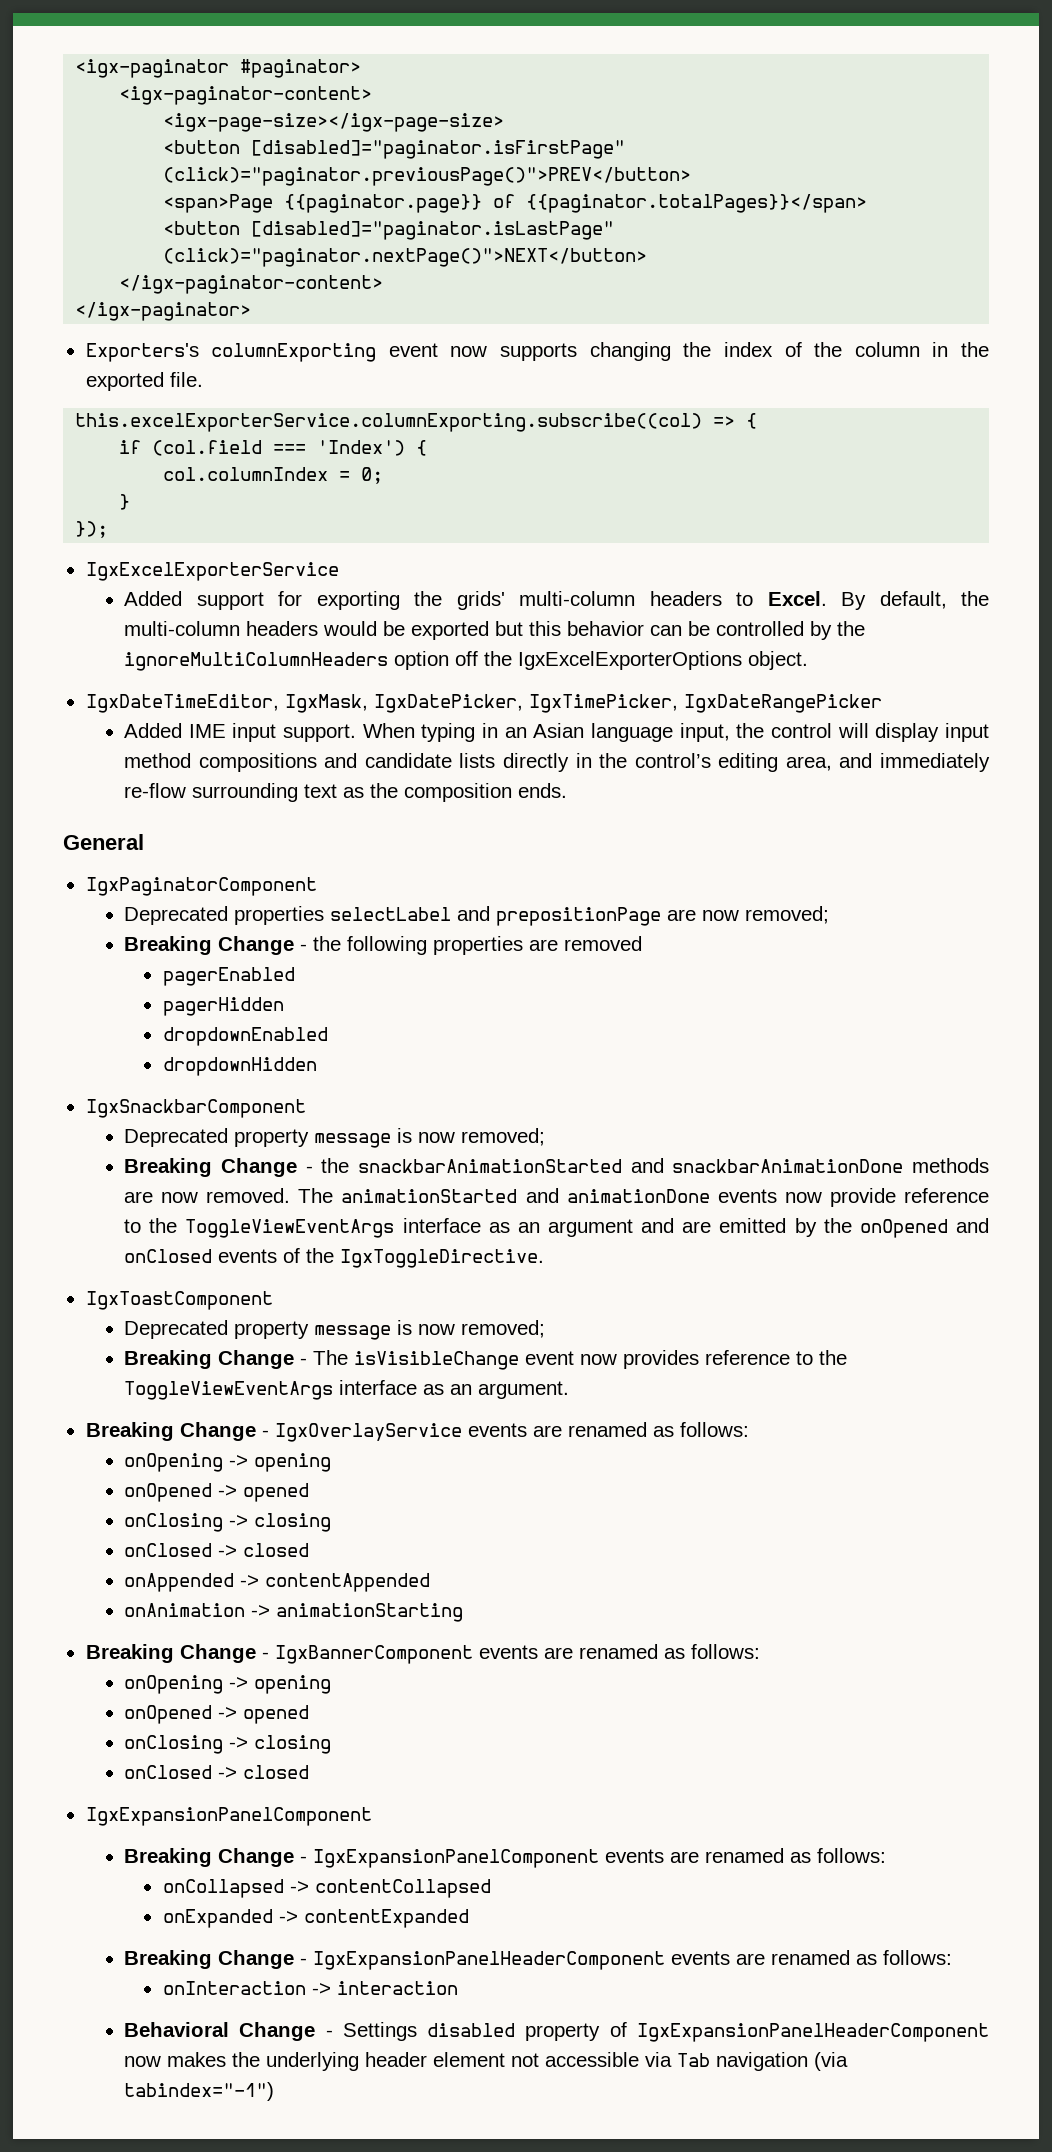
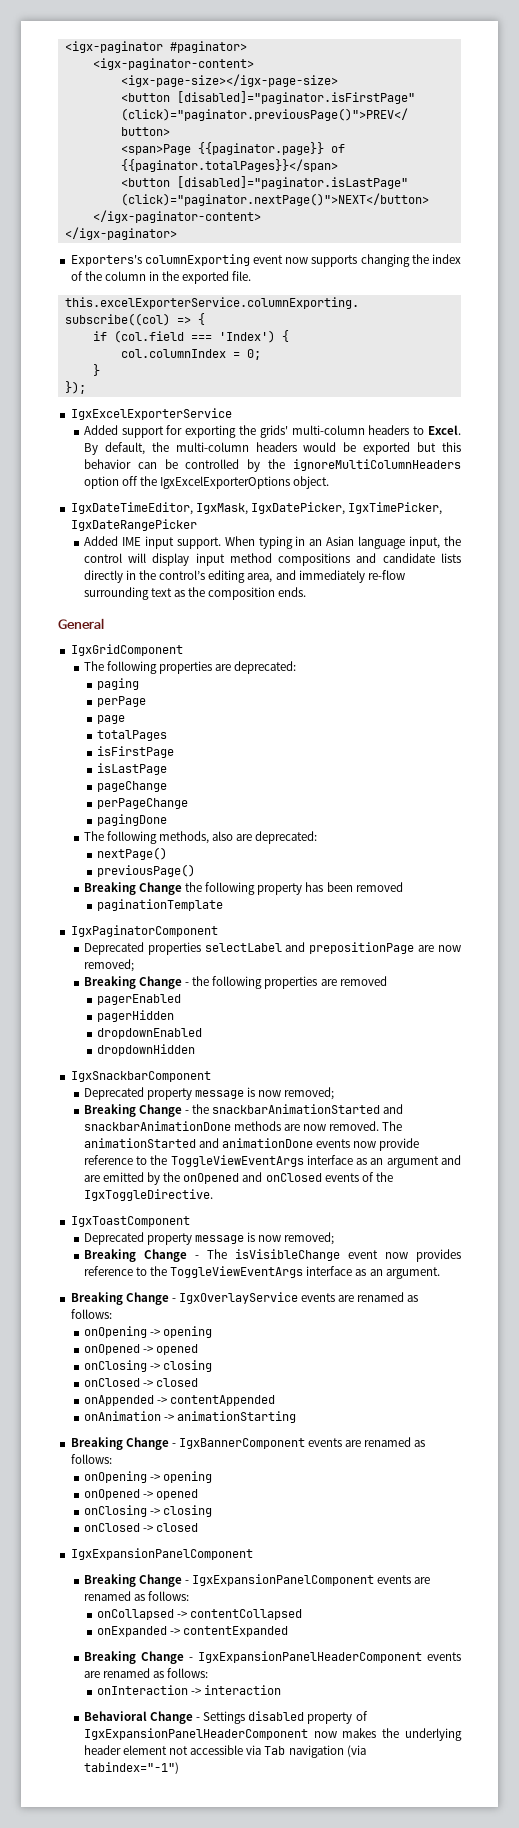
+ IgxGridComponent
+ The following properties are deprecated:
+ paging
+ perPage
+ page
+ totalPages
+ isFirstPage
+ isLastPage
+ pageChange
+ perPageChange
+ pagingDone
+ The following methods, also are deprecated:
+ nextPage()
+ previousPage()
+ Breaking Change the following property has been removed
+ paginationTemplate

